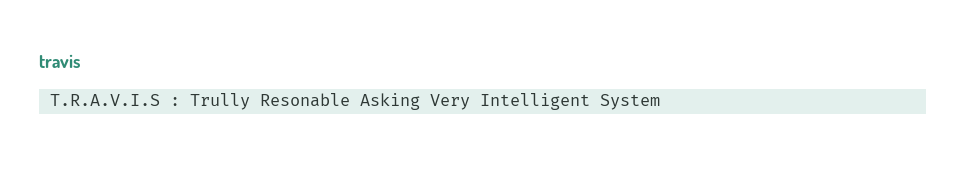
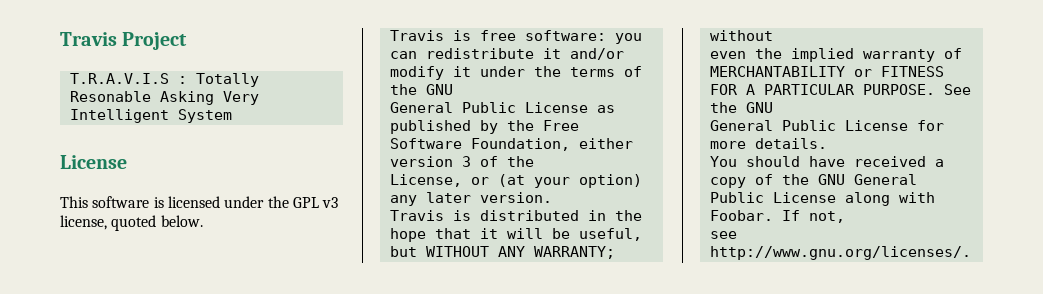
- travis
+ Travis Project
- T.R.A.V.I.S : Trully Resonable Asking Very Intelligent System
+ T.R.A.V.I.S : Totally Resonable Asking Very Intelligent System
+ License
+ This software is licensed under the GPL v3 license, quoted below.
+ Travis is free software: you can redistribute it and/or modify it under the terms of the GNU
+ General Public License as published by the Free Software Foundation, either version 3 of the
+ License, or (at your option) any later version.
+ Travis is distributed in the hope that it will be useful, but WITHOUT ANY WARRANTY; without
+ even the implied warranty of MERCHANTABILITY or FITNESS FOR A PARTICULAR PURPOSE. See the GNU
+ General Public License for more details.
+ You should have received a copy of the GNU General Public License along with Foobar. If not,
+ see http://www.gnu.org/licenses/.

